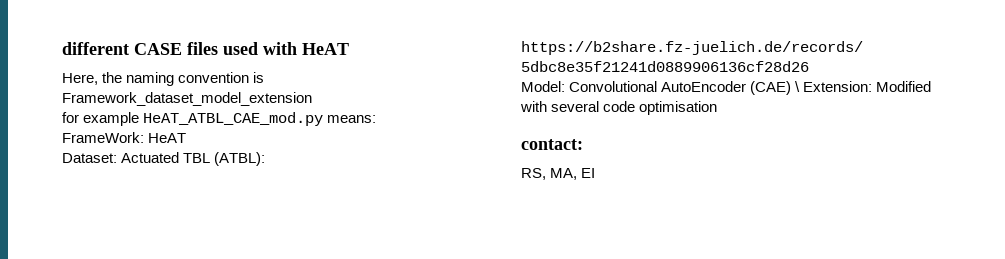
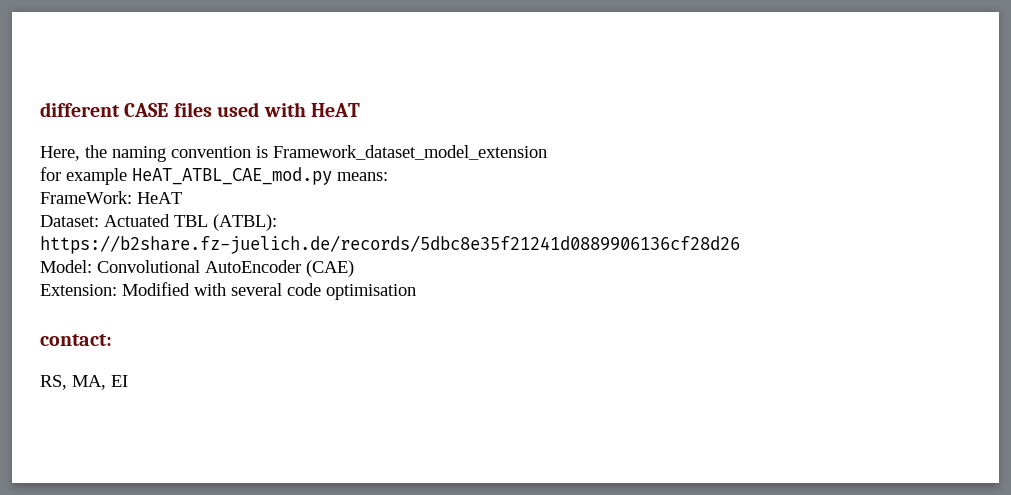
- Model: Convolutional AutoEncoder (CAE) \ Extension: Modified with several code optimisation
+ Model: Convolutional AutoEncoder (CAE)
+ Extension: Modified with several code optimisation

